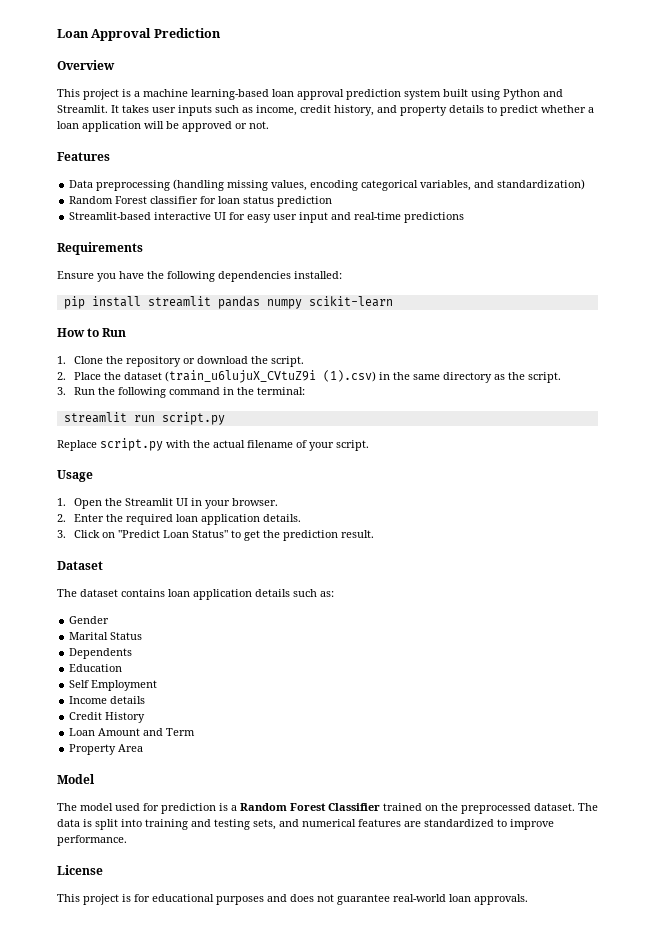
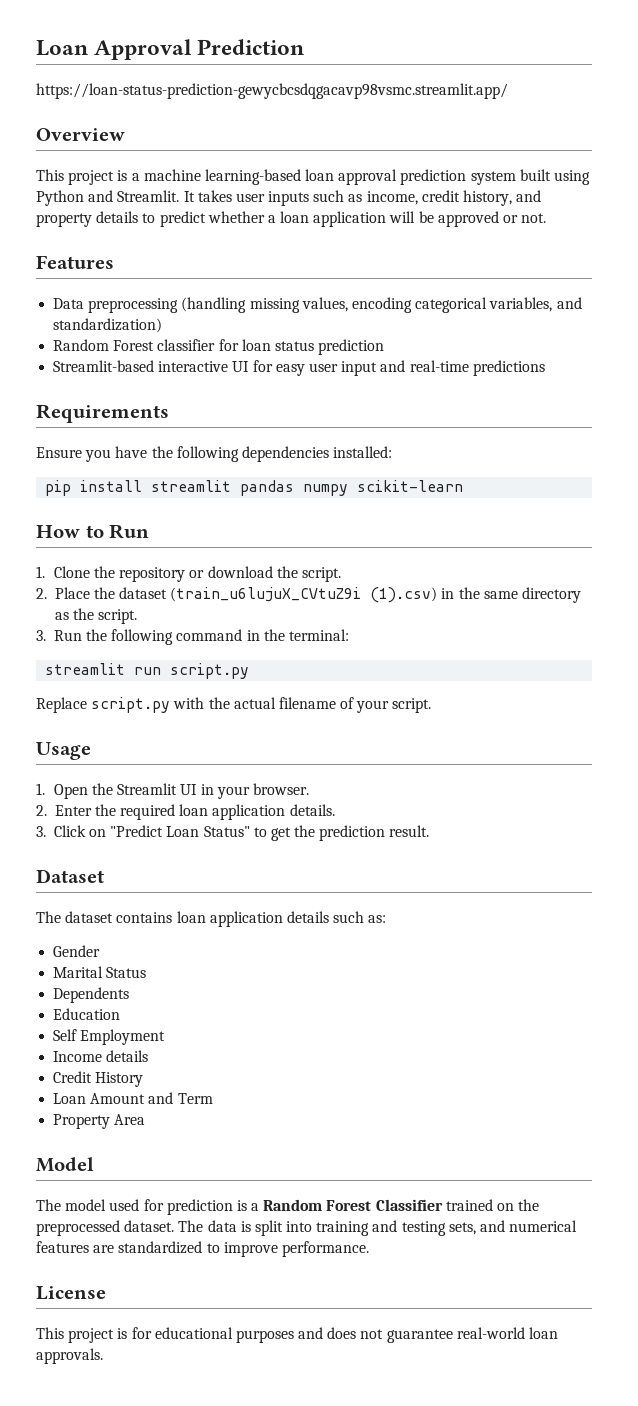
+ https://loan-status-prediction-gewycbcsdqgacavp98vsmc.streamlit.app/

